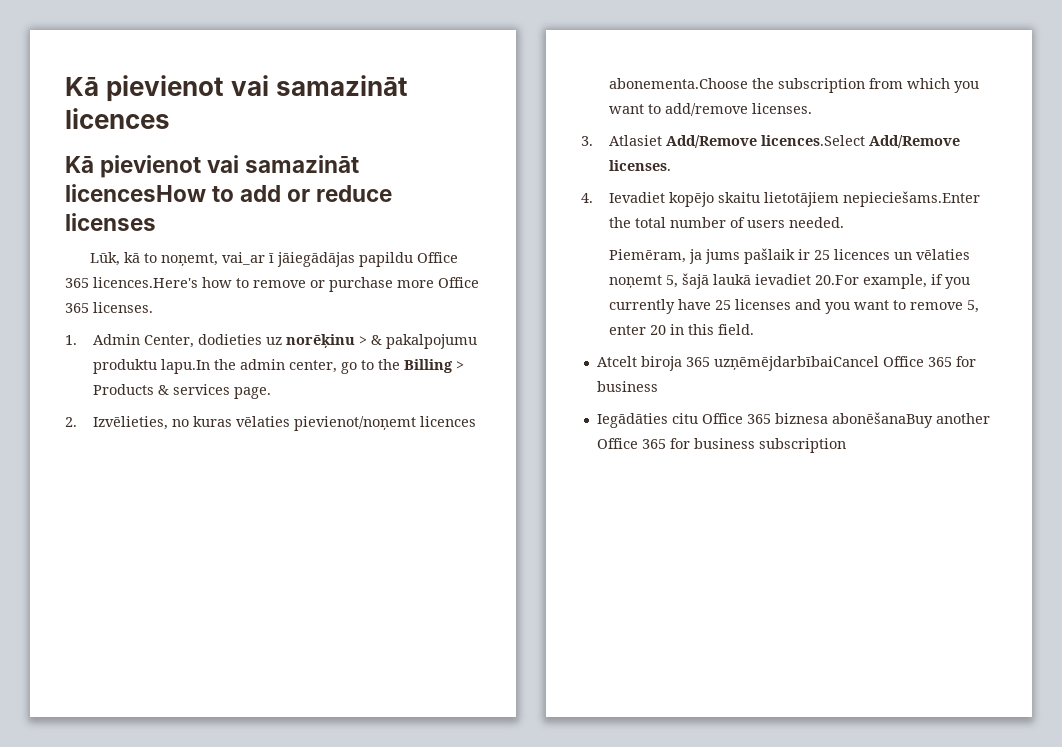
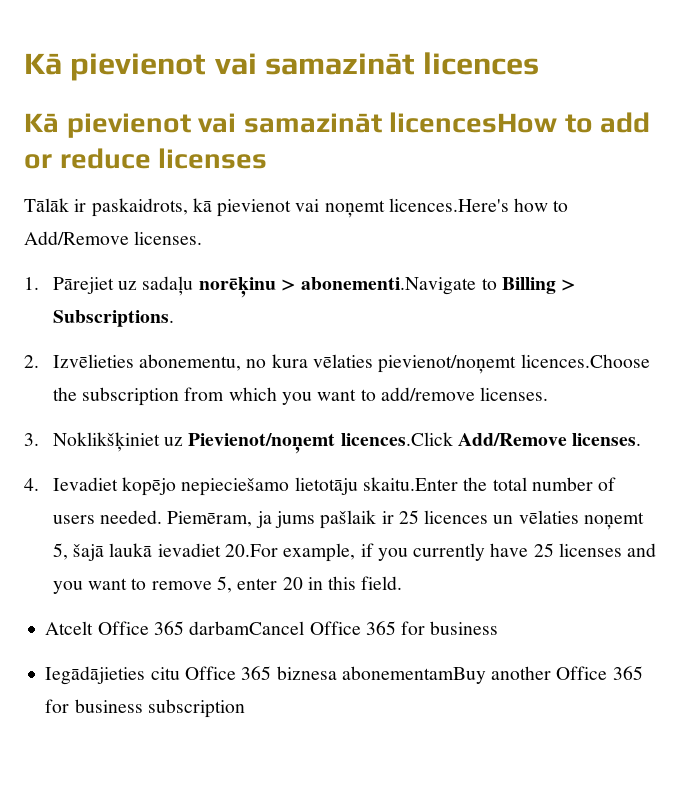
- Lūk, kā to noņemt, vai_ar ī jāiegādājas papildu Office 365 licences.Here's how to remove or purchase more Office 365 licenses.
- 1. Admin Center, dodieties uz norēķinu > & pakalpojumu produktu lapu.In the admin center, go to the Billing > Products & services page.
- 2. Izvēlieties, no kuras vēlaties pievienot/noņemt licences abonementa.Choose the subscription from which you want to add/remove licenses.
+ Tālāk ir paskaidrots, kā pievienot vai noņemt licences.Here's how to Add/Remove licenses.
+ 1. Pārejiet uz sadaļu norēķinu > abonementi.Navigate to Billing > Subscriptions.
+ 2. Izvēlieties abonementu, no kura vēlaties pievienot/noņemt licences.Choose the subscription from which you want to add/remove licenses.
- 3. Atlasiet Add/Remove licences.Select Add/Remove licenses.
+ 3. Noklikšķiniet uz Pievienot/noņemt licences.Click Add/Remove licenses.
- 4. Ievadiet kopējo skaitu lietotājiem nepieciešams.Enter the total number of users needed.
- Piemēram, ja jums pašlaik ir 25 licences un vēlaties noņemt 5, šajā laukā ievadiet 20.For example, if you currently have 25 licenses and you want to remove 5, enter 20 in this field.
+ 4. Ievadiet kopējo nepieciešamo lietotāju skaitu.Enter the total number of users needed. Piemēram, ja jums pašlaik ir 25 licences un vēlaties noņemt 5, šajā laukā ievadiet 20.For example, if you currently have 25 licenses and you want to remove 5, enter 20 in this field.
- Atcelt biroja 365 uzņēmējdarbībaiCancel Office 365 for business
+ Atcelt Office 365 darbamCancel Office 365 for business
- Iegādāties citu Office 365 biznesa abonēšanaBuy another Office 365 for business subscription
+ Iegādājieties citu Office 365 biznesa abonementamBuy another Office 365 for business subscription

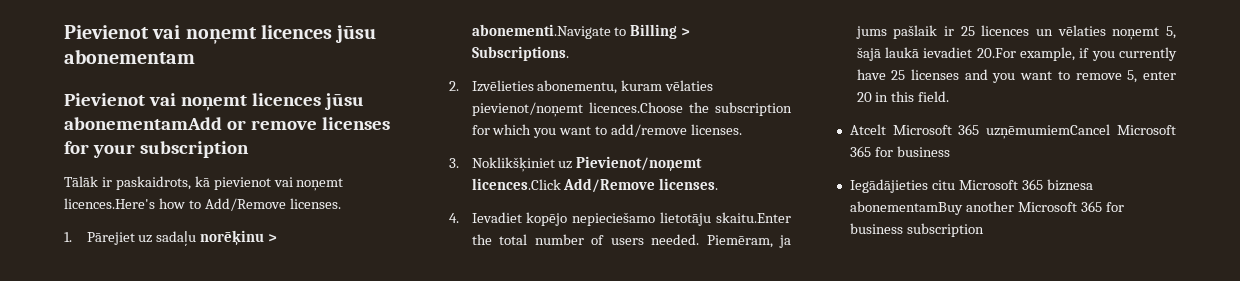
- Kā pievienot vai samazināt licences
- Kā pievienot vai samazināt licencesHow to add or reduce licenses
+ Pievienot vai noņemt licences jūsu abonementam
+ Pievienot vai noņemt licences jūsu abonementamAdd or remove licenses for your subscription
- 2. Izvēlieties abonementu, no kura vēlaties pievienot/noņemt licences.Choose the subscription from which you want to add/remove licenses.
+ 2. Izvēlieties abonementu, kuram vēlaties pievienot/noņemt licences.Choose the subscription for which you want to add/remove licenses.
- Atcelt Office 365 darbamCancel Office 365 for business
+ Atcelt Microsoft 365 uzņēmumiemCancel Microsoft 365 for business
- Iegādājieties citu Office 365 biznesa abonementamBuy another Office 365 for business subscription
+ Iegādājieties citu Microsoft 365 biznesa abonementamBuy another Microsoft 365 for business subscription

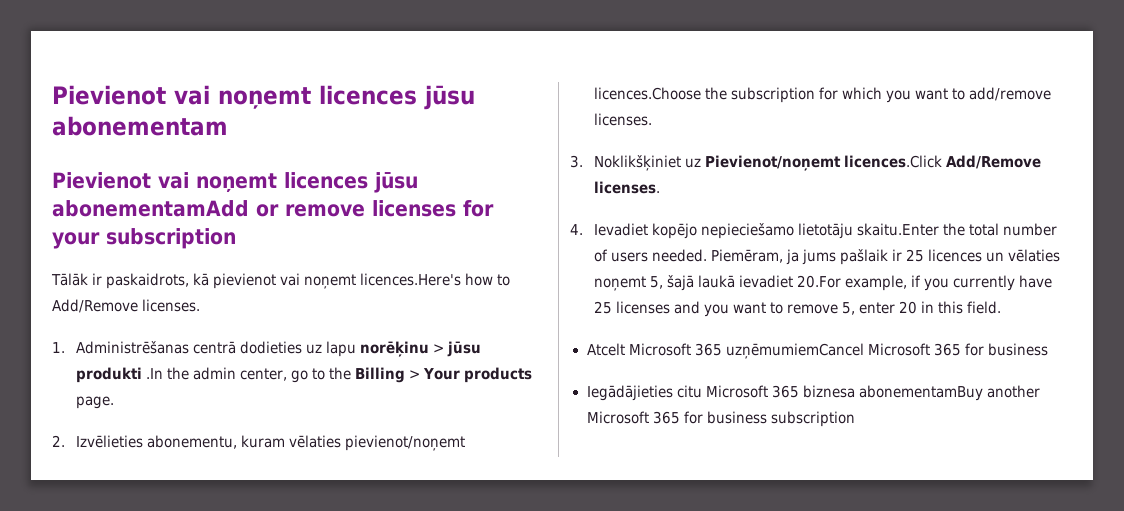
- 1. Pārejiet uz sadaļu norēķinu > abonementi.Navigate to Billing > Subscriptions.
+ 1. Administrēšanas centrā dodieties uz lapu norēķinu > jūsu produkti .In the admin center, go to the Billing > Your products page.

